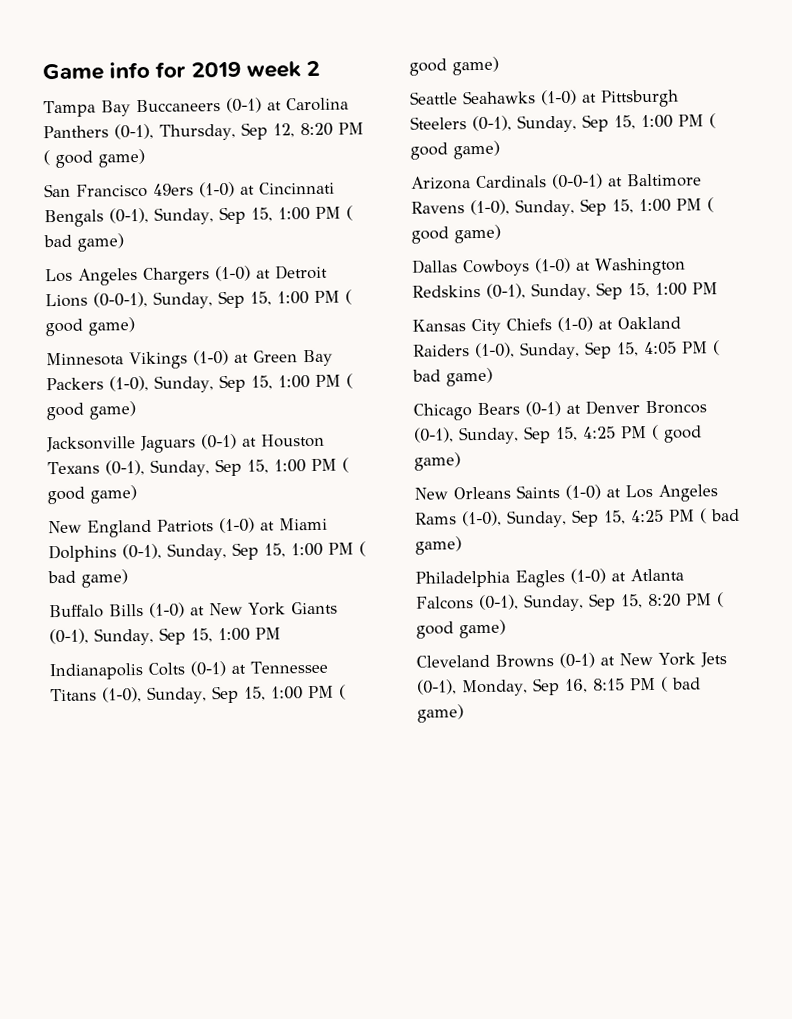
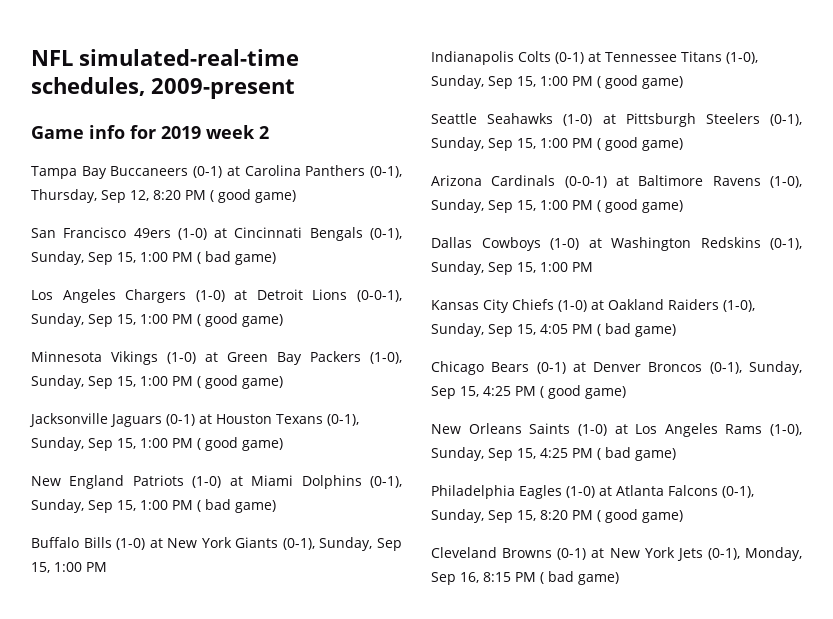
+ NFL simulated-real-time schedules, 2009-present

